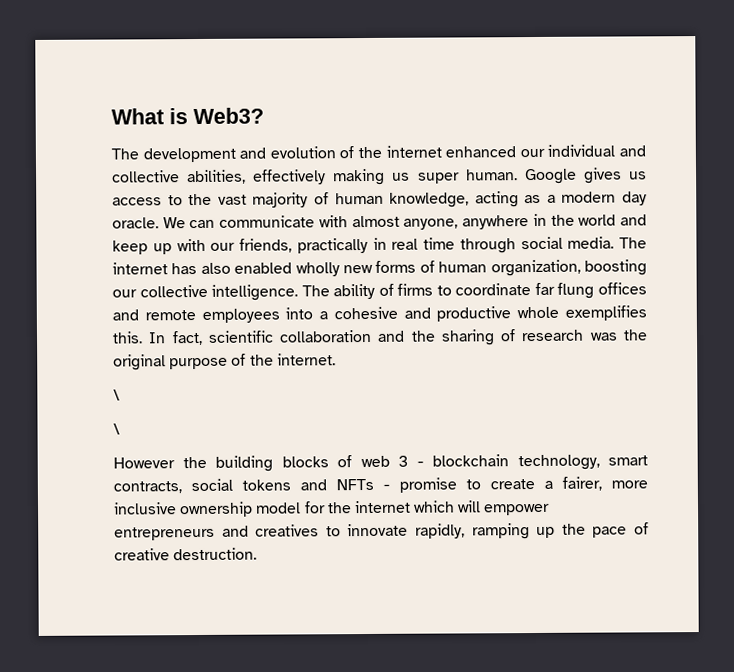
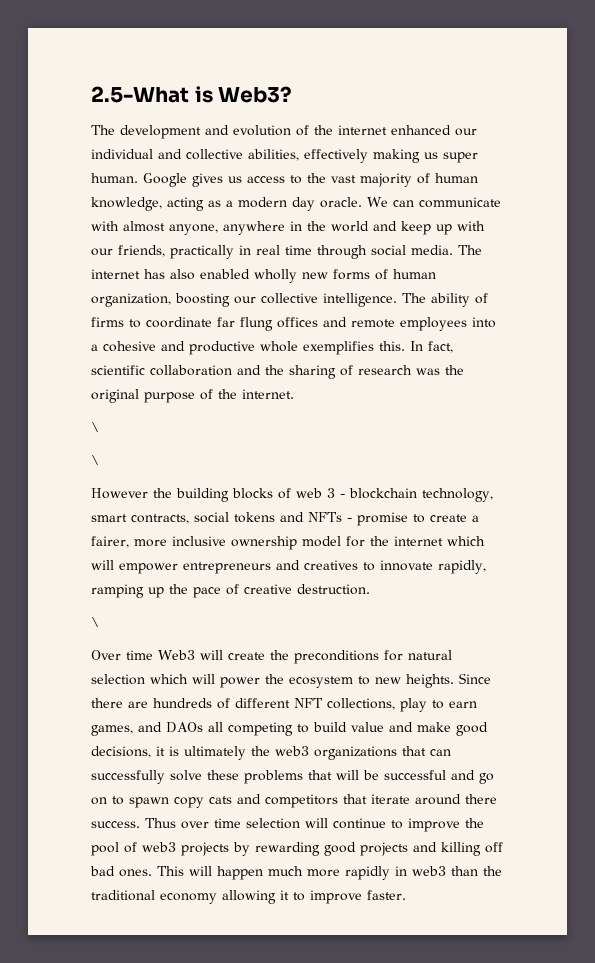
- What is Web3?
+ 2.5-What is Web3?
  However the building blocks of web 3 - blockchain technology, smart contracts, social tokens and NFTs - promise to create a fairer, more inclusive ownership model for the internet which will empower entrepreneurs and creatives to innovate rapidly, ramping up the pace of creative destruction.
+ \
+ Over time Web3 will create the preconditions for natural selection which will power the ecosystem to new heights. Since there are hundreds of different NFT collections, play to earn games, and DAOs all competing to build value and make good decisions, it is ultimately the web3 organizations that can successfully solve these problems that will be successful and go on to spawn copy cats and competitors that iterate around there success. Thus over time selection will continue to improve the pool of web3 projects by rewarding good projects and killing off bad ones. This will happen much more rapidly in web3 than the traditional economy allowing it to improve faster.

